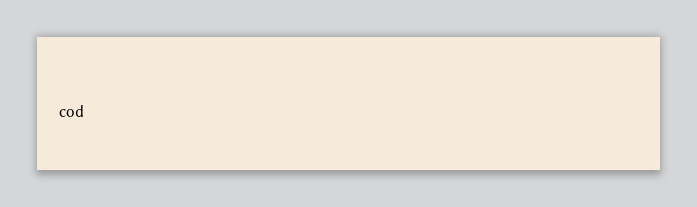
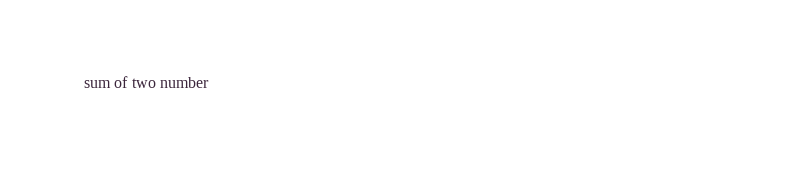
- cod
+ sum of two number

